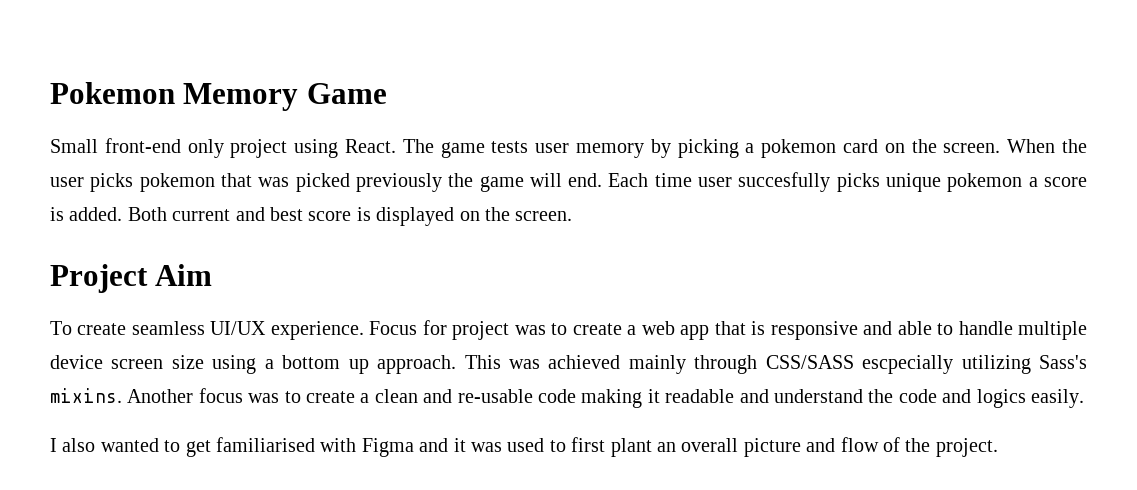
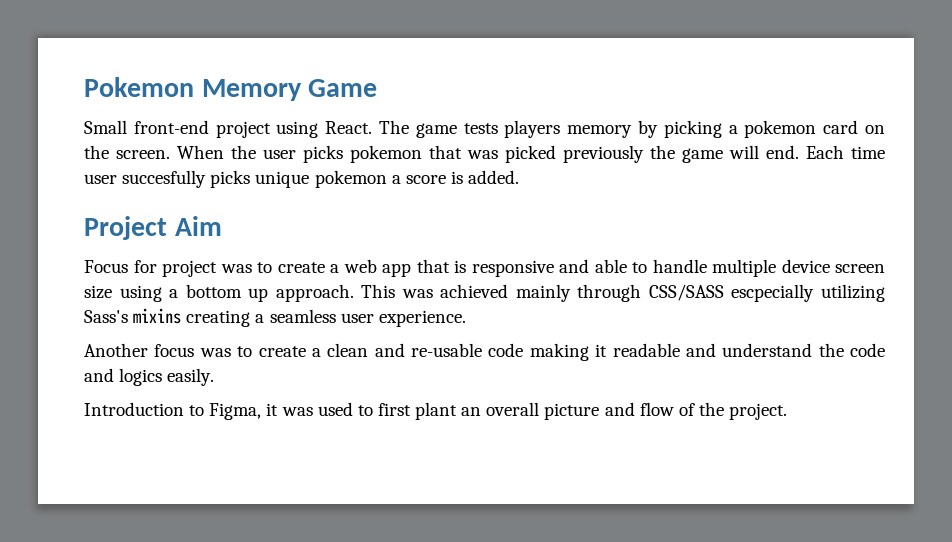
- Small front-end only project using React.
+ Small front-end project using React.
- The game tests user memory by picking a pokemon card on the screen.
+ The game tests players memory by picking a pokemon card on the screen.
- Each time user succesfully picks unique pokemon a score is added. Both current and best score is displayed on the screen.
+ Each time user succesfully picks unique pokemon a score is added.
  Project Aim
- To create seamless UI/UX experience. Focus for project was to create a web app that is responsive and able to handle multiple device screen size using a bottom up approach.
+ Focus for project was to create a web app that is responsive and able to handle multiple device screen size using a bottom up approach.
- This was achieved mainly through CSS/SASS escpecially utilizing Sass's mixins. Another focus was to create a clean and re-usable code making it readable and understand the code and logics easily.
+ This was achieved mainly through CSS/SASS escpecially utilizing Sass's mixins creating a seamless user experience.
+ Another focus was to create a clean and re-usable code making it readable and understand the code and logics easily.
- I also wanted to get familiarised with Figma and it was used to first plant an overall picture and flow of the project.
+ Introduction to Figma, it was used to first plant an overall picture and flow of the project.

